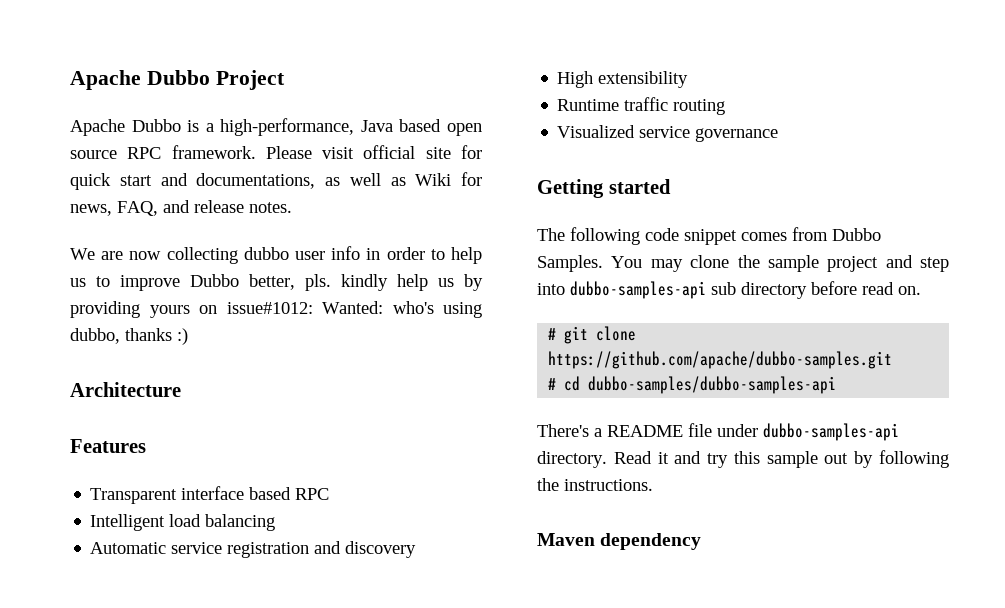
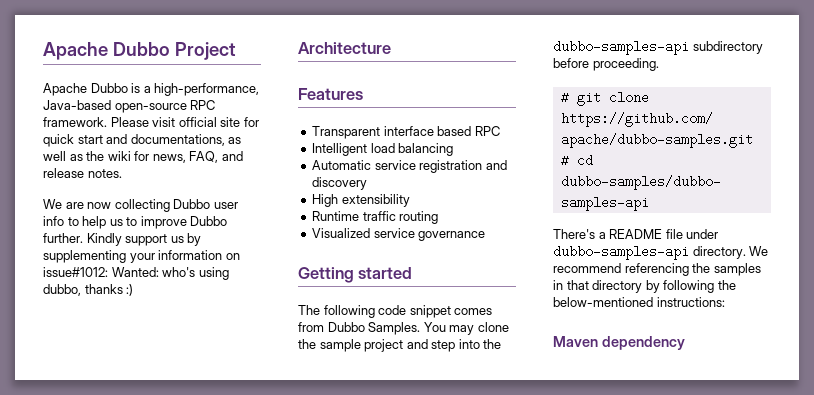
- Apache Dubbo is a high-performance, Java based open source RPC framework.
+ Apache Dubbo is a high-performance, Java-based open-source RPC framework.
- Please visit official site for quick start and documentations, as well as Wiki for news, FAQ, and release notes.
+ Please visit official site for quick start and documentations, as well as the wiki for news, FAQ, and release notes.
- We are now collecting dubbo user info in order to help us to improve Dubbo better, pls. kindly help us by providing yours on issue#1012: Wanted: who's using dubbo, thanks :)
+ We are now collecting Dubbo user info to help us to improve Dubbo further. Kindly support us by supplementing your information on issue#1012: Wanted: who's using dubbo, thanks :)
- You may clone the sample project and step into dubbo-samples-api sub directory before read on.
+ You may clone the sample project and step into the dubbo-samples-api subdirectory before proceeding.
- Read it and try this sample out by following the instructions.
+ We recommend referencing the samples in that directory by following the below-mentioned instructions:

